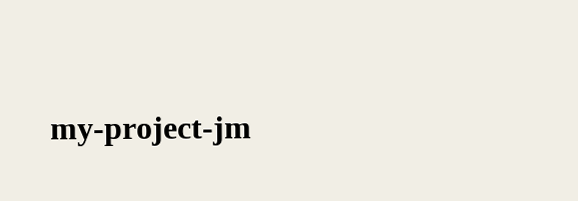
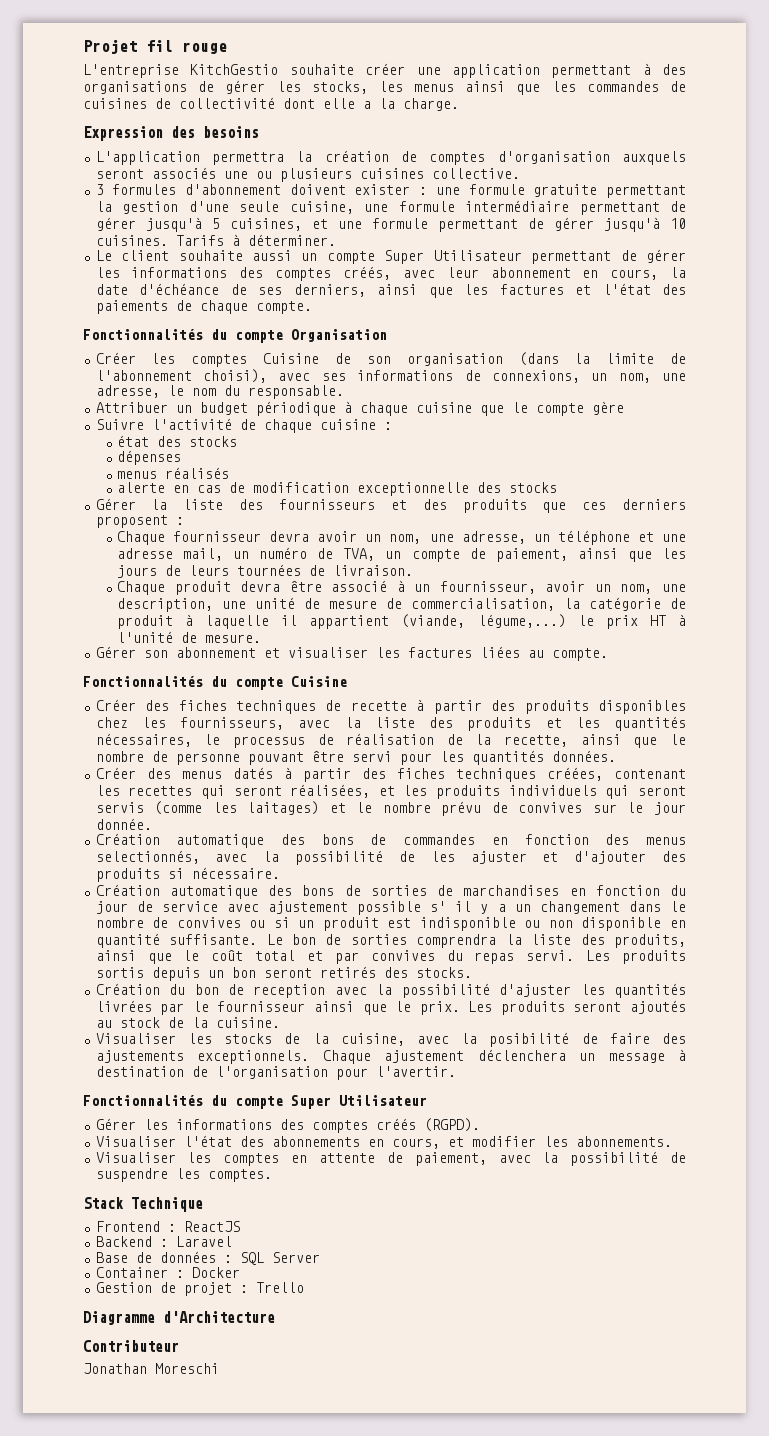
- my-project-jm
+ Projet fil rouge
+ L'entreprise KitchGestio souhaite créer une application permettant à des organisations de gérer les stocks, les menus ainsi que les commandes de cuisines de collectivité dont elle a la charge.
+ Expression des besoins
+ L'application permettra la création de comptes d'organisation auxquels seront associés une ou plusieurs cuisines collective.
+ 3 formules d'abonnement doivent exister : une formule gratuite permettant la gestion d'une seule cuisine, une formule intermédiaire permettant de gérer jusqu'à 5 cuisines, et une formule permettant de gérer jusqu'à 10 cuisines. Tarifs à déterminer.
+ Le client souhaite aussi un compte Super Utilisateur permettant de gérer les informations des comptes créés, avec leur abonnement en cours, la date d'échéance de ses derniers, ainsi que les factures et l'état des paiements de chaque compte.
+ Fonctionnalités du compte Organisation
+ Créer les comptes Cuisine de son organisation (dans la limite de l'abonnement choisi), avec ses informations de connexions, un nom, une adresse, le nom du responsable.
+ Attribuer un budget périodique à chaque cuisine que le compte gère
+ Suivre l'activité de chaque cuisine :
+ état des stocks
+ dépenses
+ menus réalisés
+ alerte en cas de modification exceptionnelle des stocks
+ Gérer la liste des fournisseurs et des produits que ces derniers proposent :
+ Chaque fournisseur devra avoir un nom, une adresse, un téléphone et une adresse mail, un numéro de TVA, un compte de paiement, ainsi que les jours de leurs tournées de livraison.
+ Chaque produit devra être associé à un fournisseur, avoir un nom, une description, une unité de mesure de commercialisation, la catégorie de produit à laquelle il appartient (viande, légume,...) le prix HT à l'unité de mesure.
+ Gérer son abonnement et visualiser les factures liées au compte.
+ Fonctionnalités du compte Cuisine
+ Créer des fiches techniques de recette à partir des produits disponibles chez les fournisseurs, avec la liste des produits et les quantités nécessaires, le processus de réalisation de la recette, ainsi que le nombre de personne pouvant être servi pour les quantités données.
+ Créer des menus datés à partir des fiches techniques créées, contenant les recettes qui seront réalisées, et les produits individuels qui seront servis (comme les laitages) et le nombre prévu de convives sur le jour donnée.
+ Création automatique des bons de commandes en fonction des menus selectionnés, avec la possibilité de les ajuster et d'ajouter des produits si nécessaire.
+ Création automatique des bons de sorties de marchandises en fonction du jour de service avec ajustement possible s' il y a un changement dans le nombre de convives ou si un produit est indisponible ou non disponible en quantité suffisante. Le bon de sorties comprendra la liste des produits, ainsi que le coût total et par convives du repas servi. Les produits sortis depuis un bon seront retirés des stocks.
+ Création du bon de reception avec la possibilité d'ajuster les quantités livrées par le fournisseur ainsi que le prix. Les produits seront ajoutés au stock de la cuisine.
+ Visualiser les stocks de la cuisine, avec la posibilité de faire des ajustements exceptionnels. Chaque ajustement déclenchera un message à destination de l'organisation pour l'avertir.
+ Fonctionnalités du compte Super Utilisateur
+ Gérer les informations des comptes créés (RGPD).
+ Visualiser l'état des abonnements en cours, et modifier les abonnements.
+ Visualiser les comptes en attente de paiement, avec la possibilité de suspendre les comptes.
+ Stack Technique
+ Frontend : ReactJS
+ Backend : Laravel
+ Base de données : SQL Server
+ Container : Docker
+ Gestion de projet : Trello
+ Diagramme d'Architecture
+ Contributeur
+ Jonathan Moreschi

